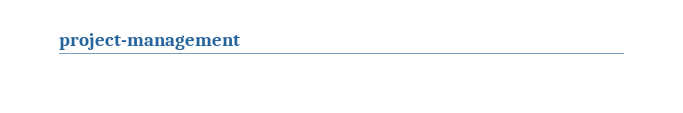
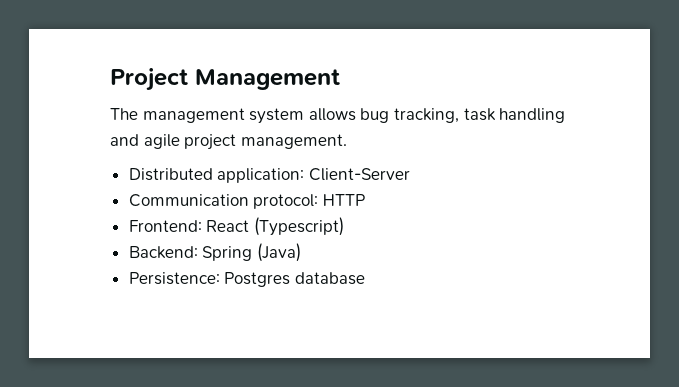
- project-management
+ Project Management
+ The management system allows bug tracking, task handling and agile project management.
+ Distributed application: Client-Server
+ Communication protocol: HTTP
+ Frontend: React (Typescript)
+ Backend: Spring (Java)
+ Persistence: Postgres database

